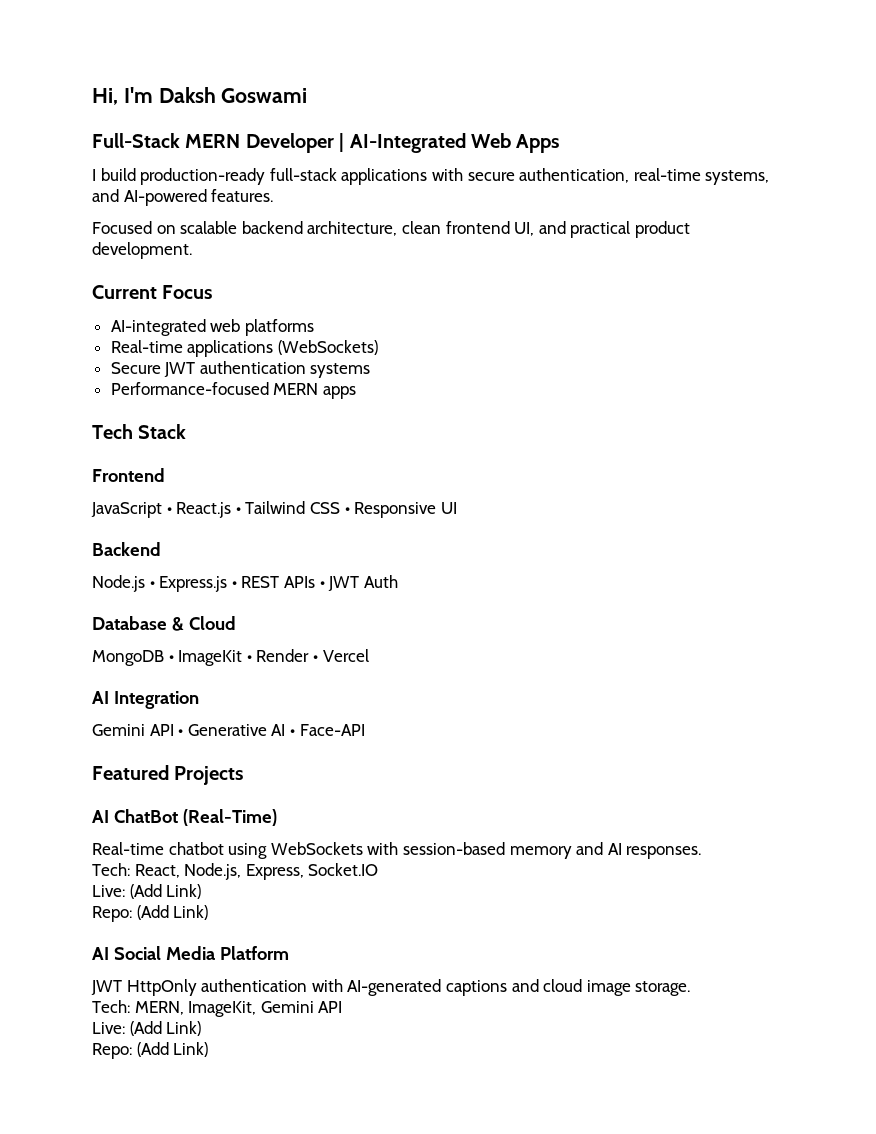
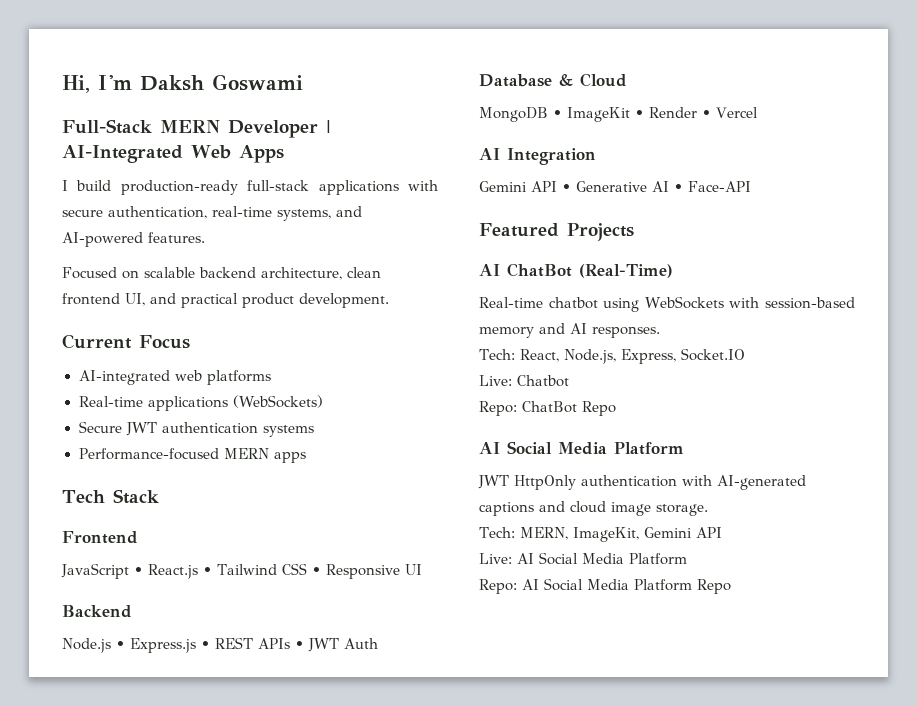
  Tech: React, Node.js, Express, Socket.IO
- Live: (Add Link)
- Repo: (Add Link)
+ Live: Chatbot
+ Repo: ChatBot Repo
  Tech: MERN, ImageKit, Gemini API
- Live: (Add Link)
- Repo: (Add Link)
+ Live: AI Social Media Platform
+ Repo: AI Social Media Platform Repo

